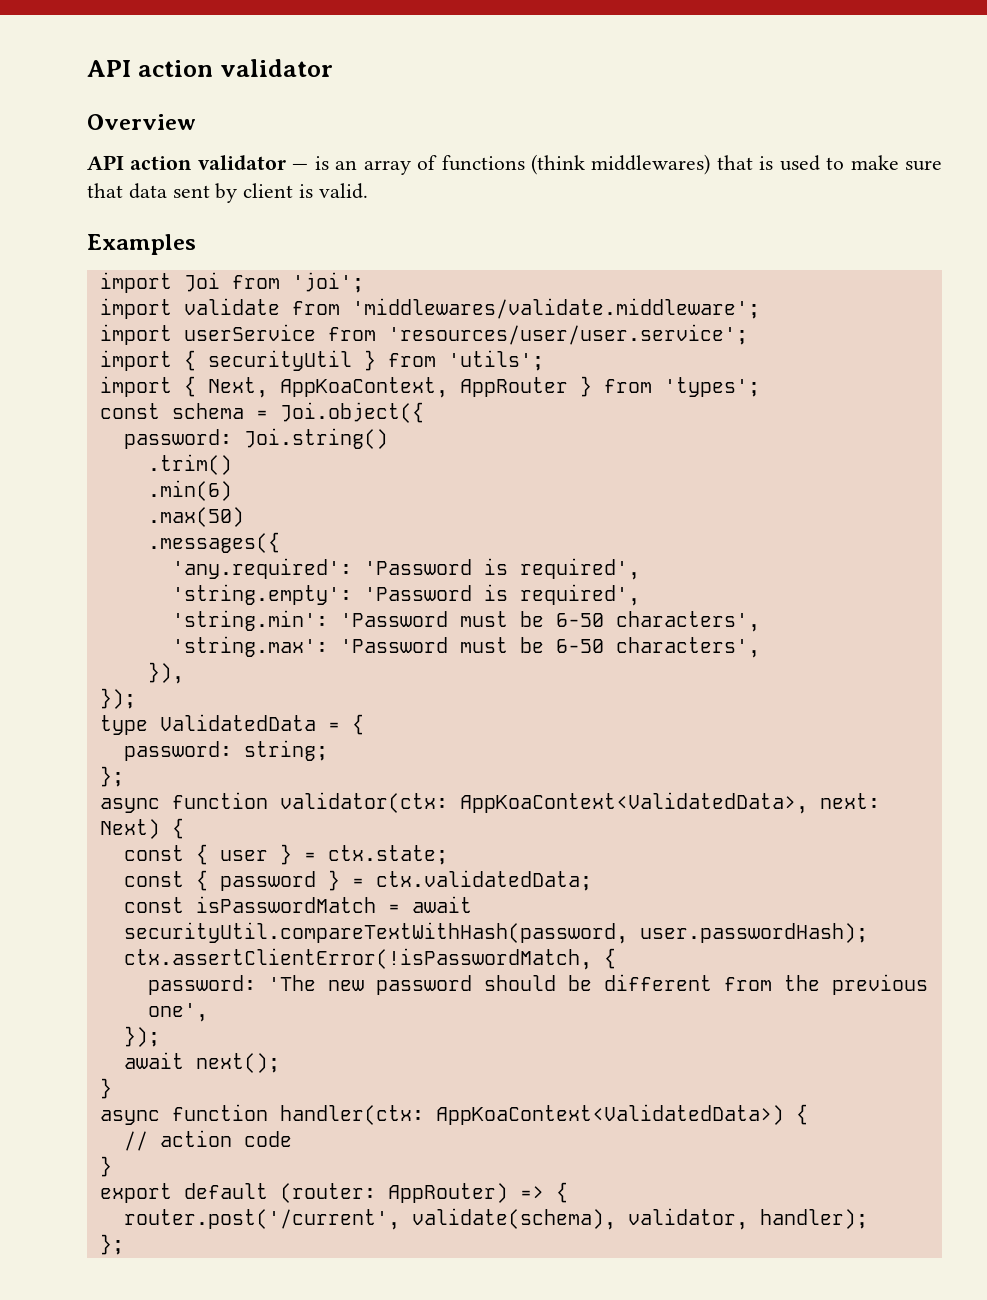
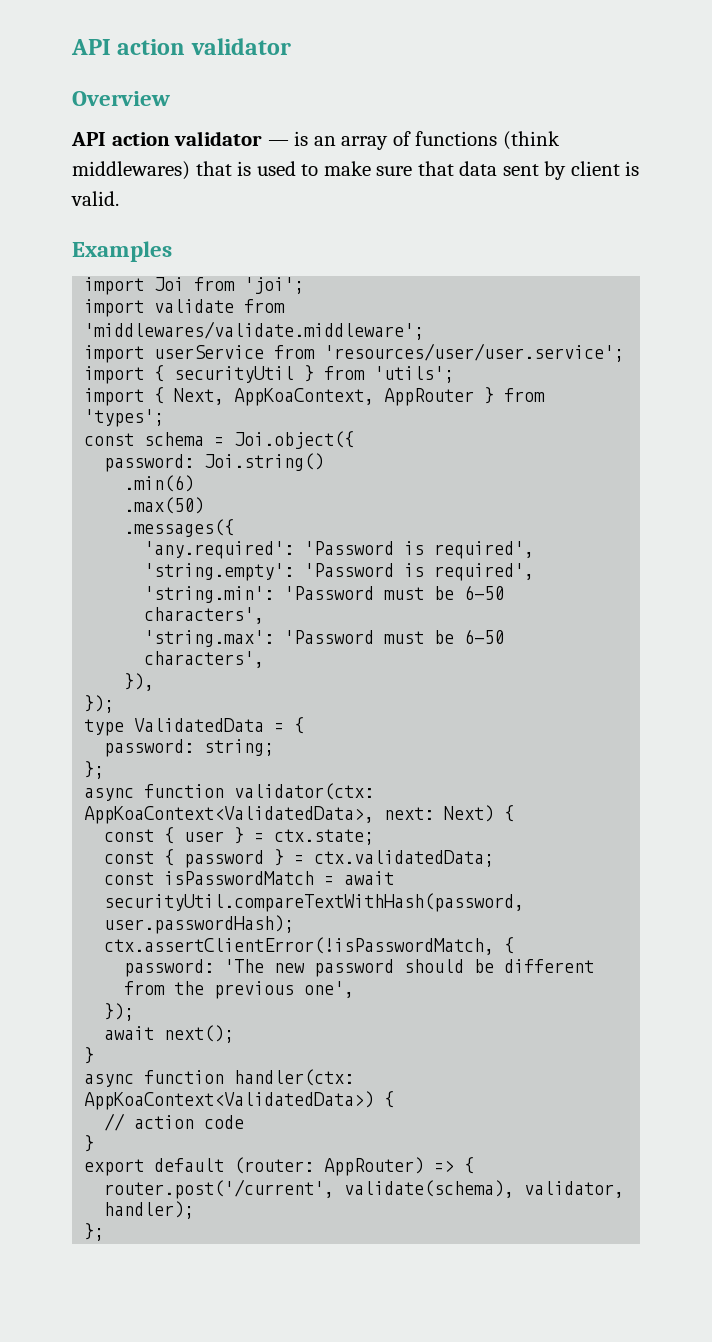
- .trim()

